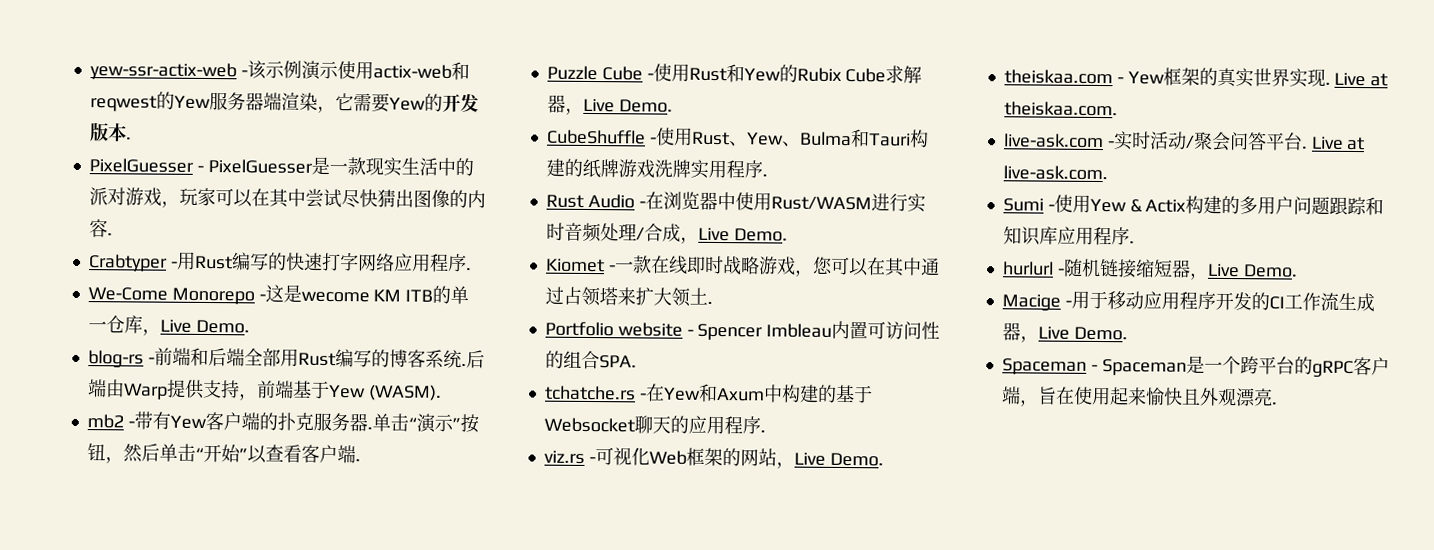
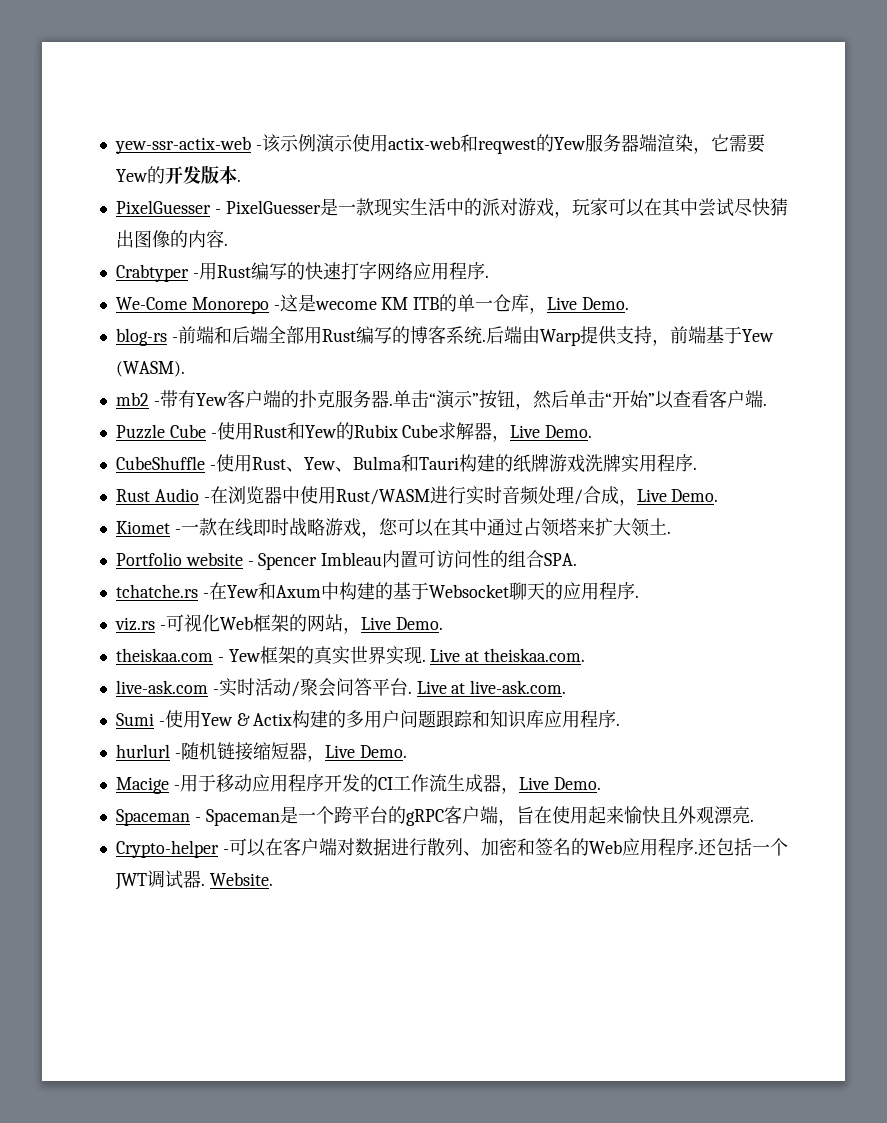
+ Crypto-helper -可以在客户端对数据进行散列、加密和签名的Web应用程序.还包括一个JWT调试器. Website.

